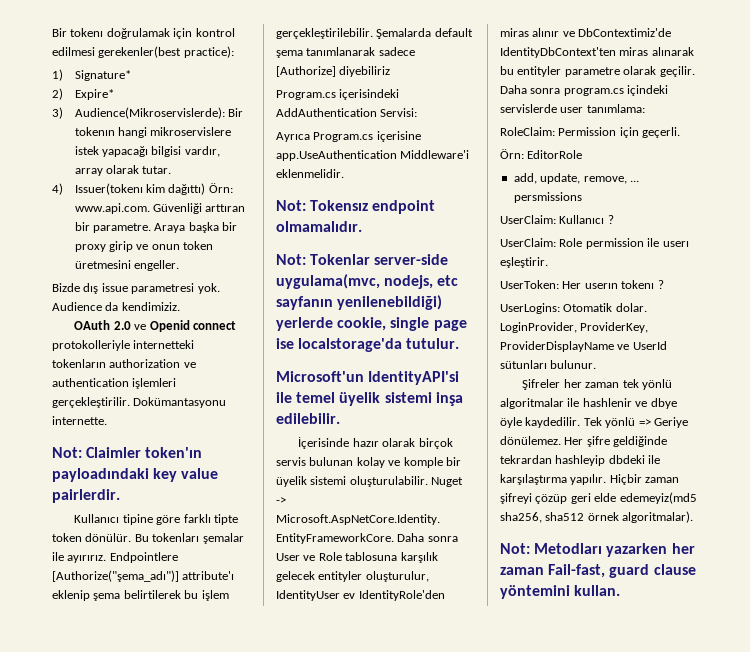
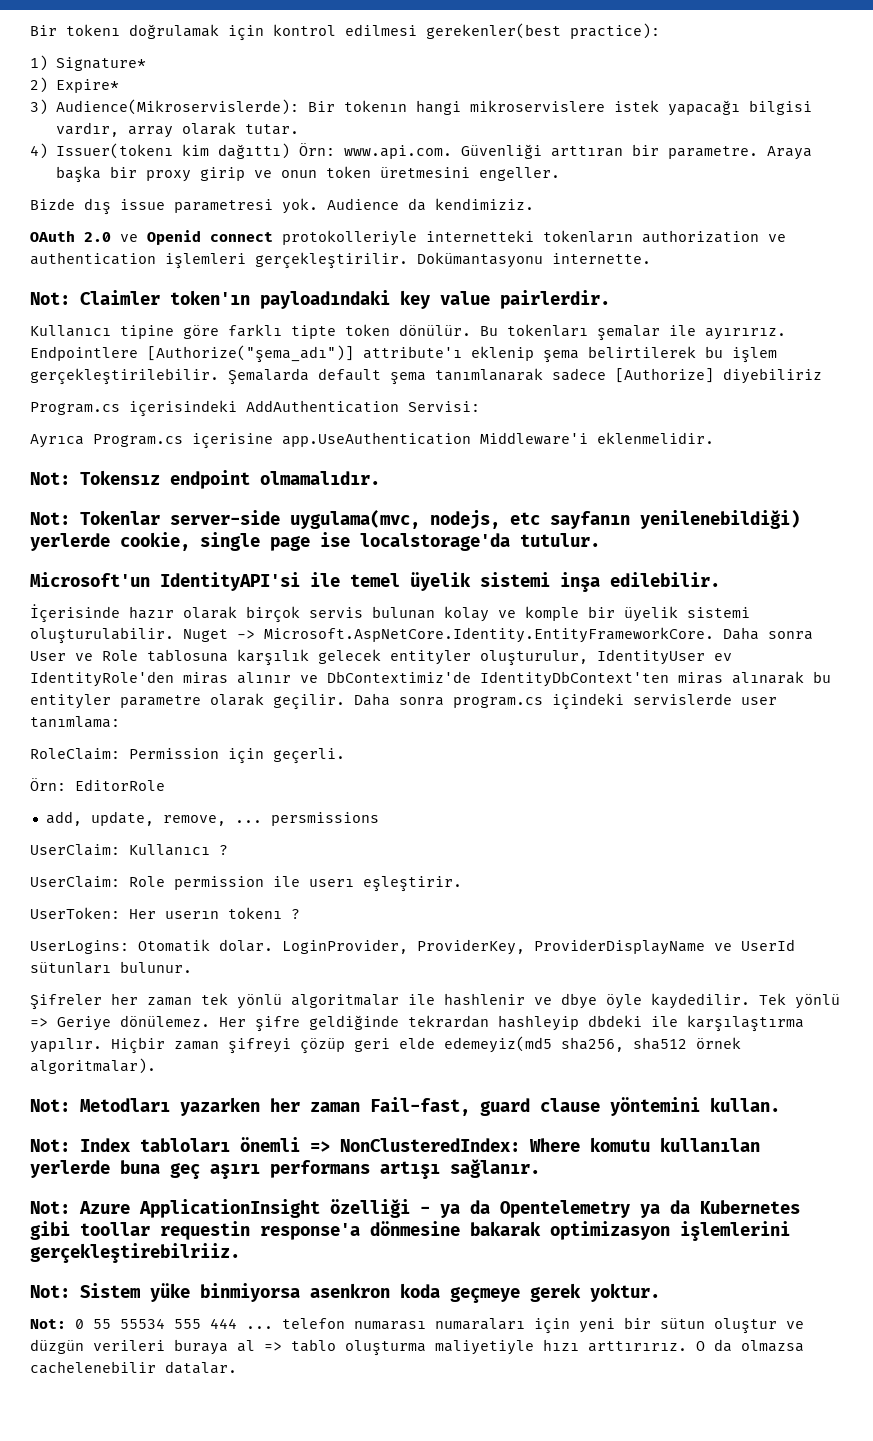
+ Not: Index tabloları önemli => NonClusteredIndex: Where komutu kullanılan yerlerde buna geç aşırı performans artışı sağlanır.
+ Not: Azure ApplicationInsight özelliği - ya da Opentelemetry ya da Kubernetes gibi toollar requestin response'a dönmesine bakarak optimizasyon işlemlerini gerçekleştirebilriiz.
+ Not: Sistem yüke binmiyorsa asenkron koda geçmeye gerek yoktur.
+ Not: 0 55 55534 555 444 ... telefon numarası numaraları için yeni bir sütun oluştur ve düzgün verileri buraya al => tablo oluşturma maliyetiyle hızı arttırırız. O da olmazsa cachelenebilir datalar.

